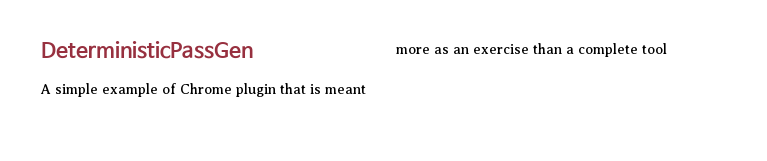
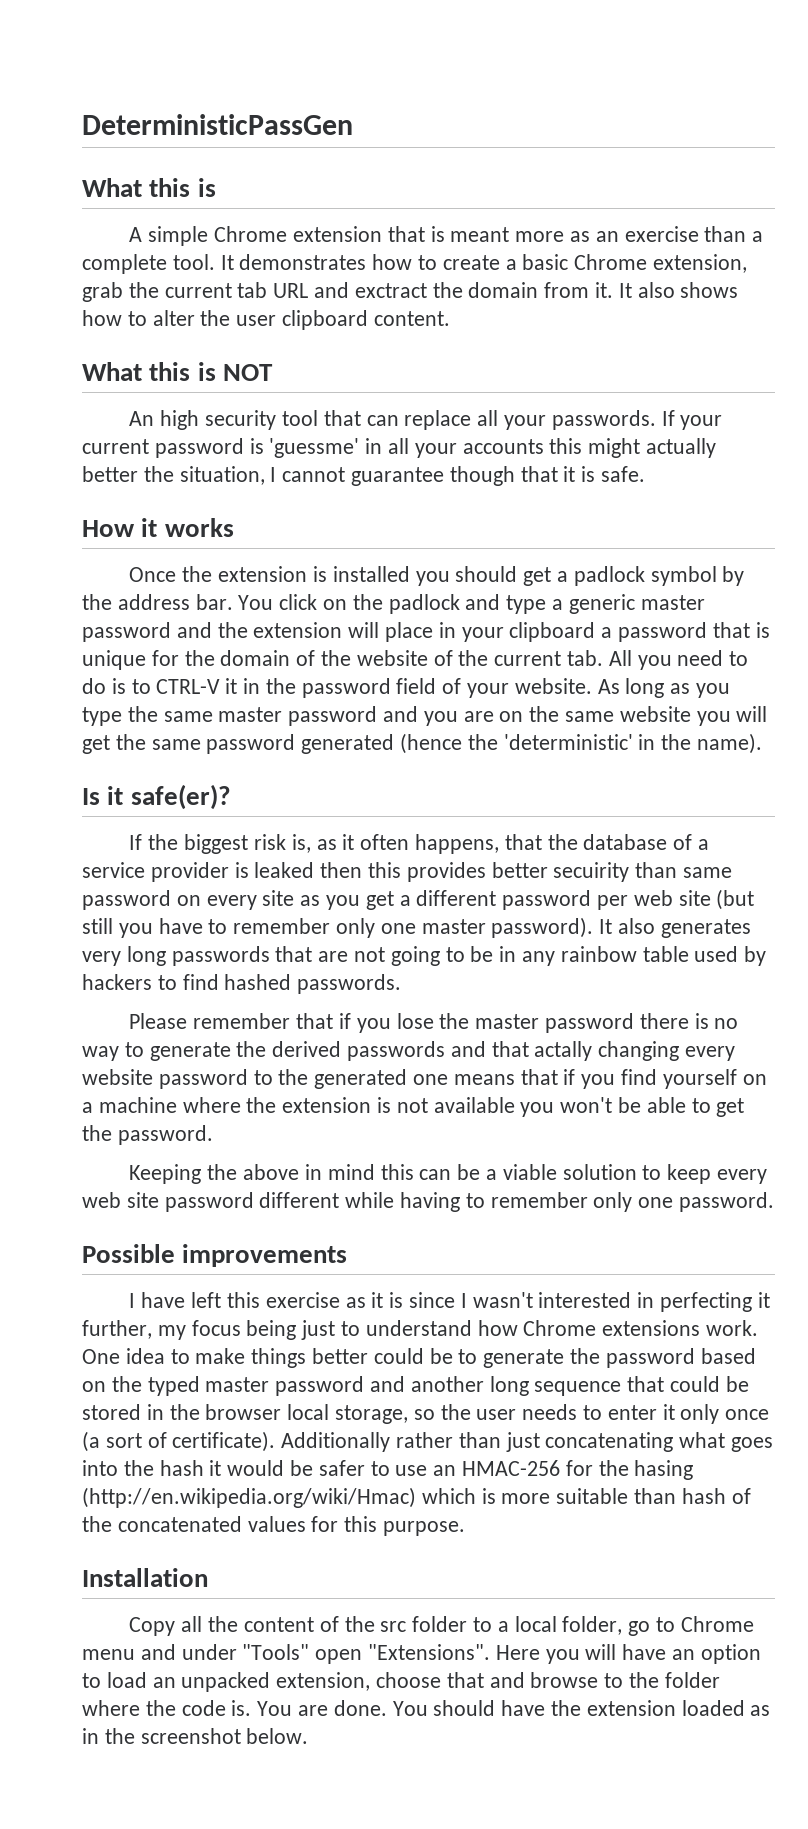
  DeterministicPassGen
+ What this is
- A simple example of Chrome plugin that is meant more as an exercise than a complete tool
+ A simple Chrome extension that is meant more as an exercise than a complete tool. It demonstrates how to create a basic Chrome extension, grab the current tab URL and exctract the domain from it. It also shows how to alter the user clipboard content.
+ What this is NOT
+ An high security tool that can replace all your passwords. If your current password is 'guessme' in all your accounts this might actually better the situation, I cannot guarantee though that it is safe.
+ How it works
+ Once the extension is installed you should get a padlock symbol by the address bar. You click on the padlock and type a generic master password and the extension will place in your clipboard a password that is unique for the domain of the website of the current tab. All you need to do is to CTRL-V it in the password field of your website. As long as you type the same master password and you are on the same website you will get the same password generated (hence the 'deterministic' in the name).
+ Is it safe(er)?
+ If the biggest risk is, as it often happens, that the database of a service provider is leaked then this provides better secuirity than same password on every site as you get a different password per web site (but still you have to remember only one master password). It also generates very long passwords that are not going to be in any rainbow table used by hackers to find hashed passwords.
+ Please remember that if you lose the master password there is no way to generate the derived passwords and that actally changing every website password to the generated one means that if you find yourself on a machine where the extension is not available you won't be able to get the password.
+ Keeping the above in mind this can be a viable solution to keep every web site password different while having to remember only one password.
+ Possible improvements
+ I have left this exercise as it is since I wasn't interested in perfecting it further, my focus being just to understand how Chrome extensions work. One idea to make things better could be to generate the password based on the typed master password and another long sequence that could be stored in the browser local storage, so the user needs to enter it only once (a sort of certificate). Additionally rather than just concatenating what goes into the hash it would be safer to use an HMAC-256 for the hasing (http://en.wikipedia.org/wiki/Hmac) which is more suitable than hash of the concatenated values for this purpose.
+ Installation
+ Copy all the content of the src folder to a local folder, go to Chrome menu and under "Tools" open "Extensions". Here you will have an option to load an unpacked extension, choose that and browse to the folder where the code is. You are done. You should have the extension loaded as in the screenshot below.

